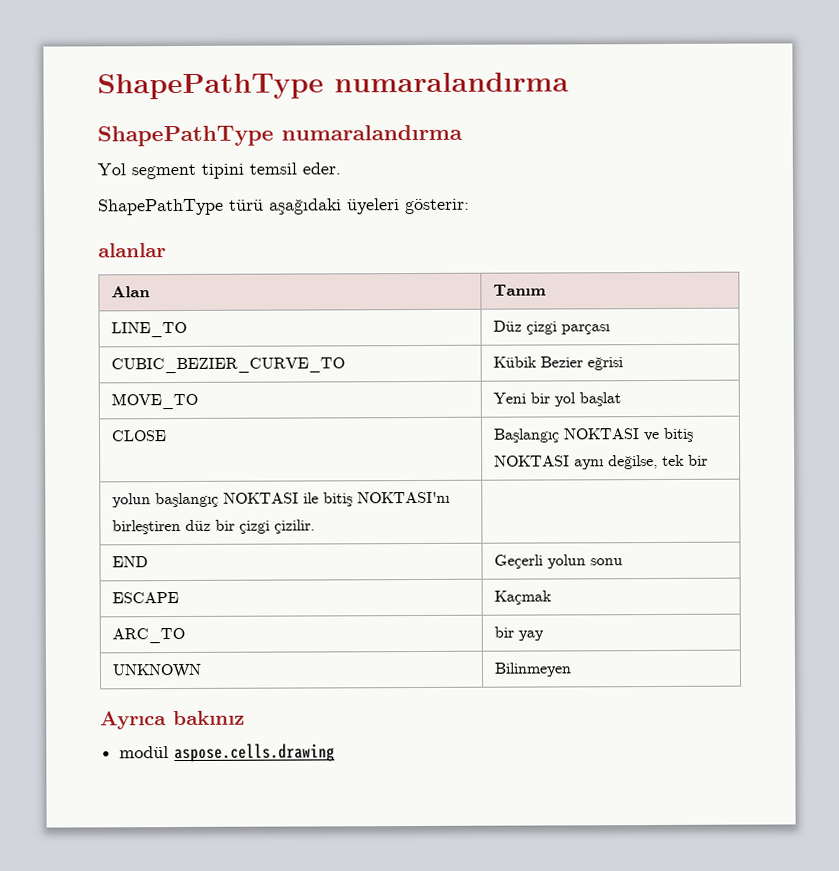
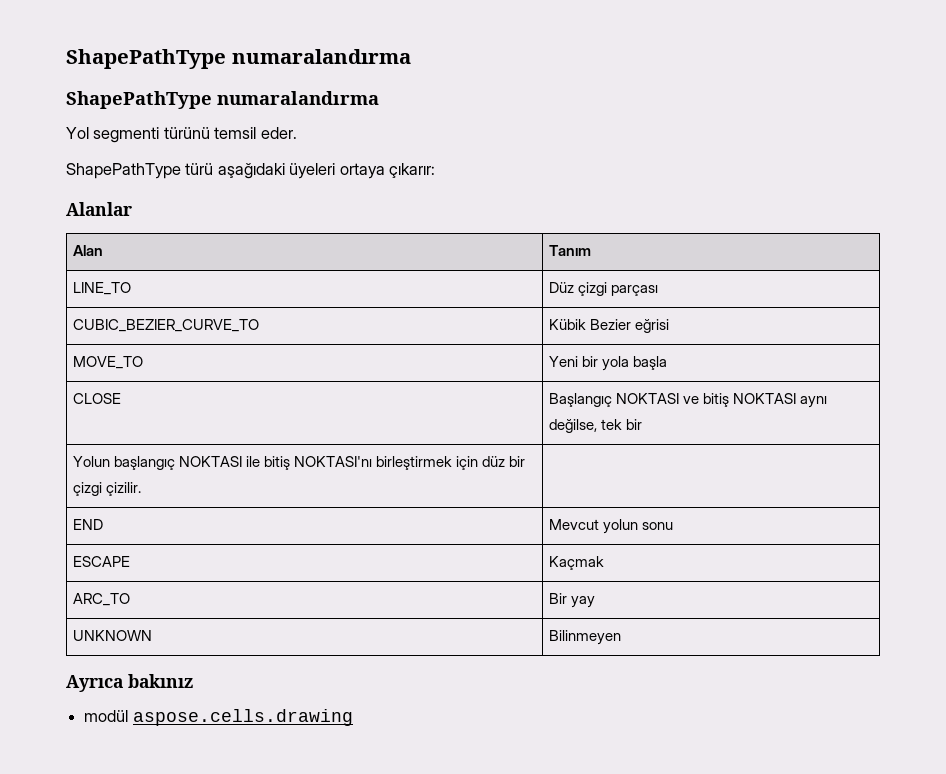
- Yol segment tipini temsil eder.
+ Yol segmenti türünü temsil eder.
- ShapePathType türü aşağıdaki üyeleri gösterir:
- alanlar
+ ShapePathType türü aşağıdaki üyeleri ortaya çıkarır:
+ Alanlar
- MOVE_TO | Yeni bir yol başlat
+ MOVE_TO | Yeni bir yola başla
- yolun başlangıç NOKTASI ile bitiş NOKTASI'nı birleştiren düz bir çizgi çizilir. |
+ Yolun başlangıç NOKTASI ile bitiş NOKTASI'nı birleştirmek için düz bir çizgi çizilir. |
- END | Geçerli yolun sonu
+ END | Mevcut yolun sonu
- ARC_TO | bir yay
+ ARC_TO | Bir yay

